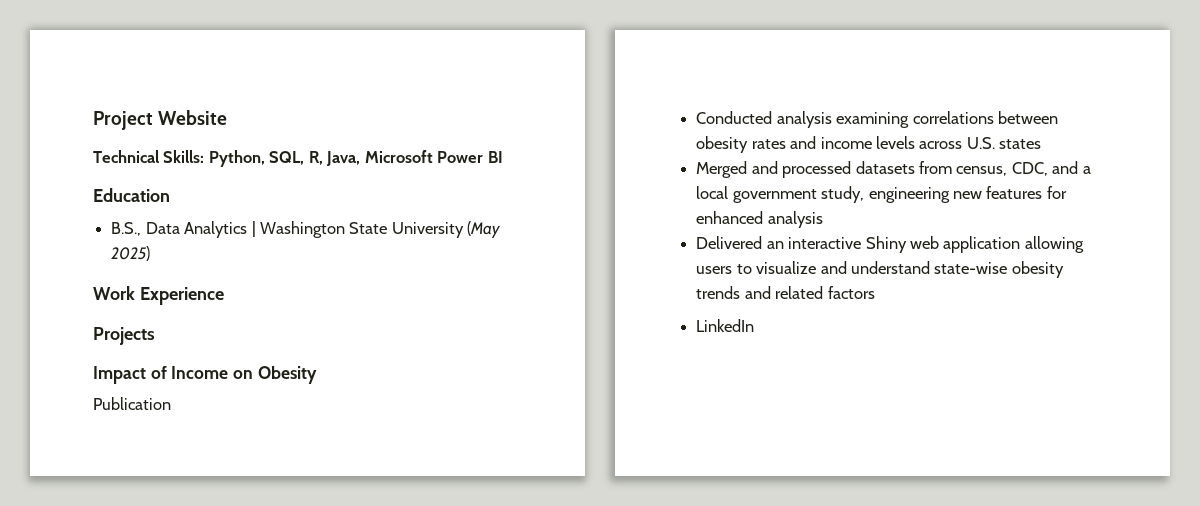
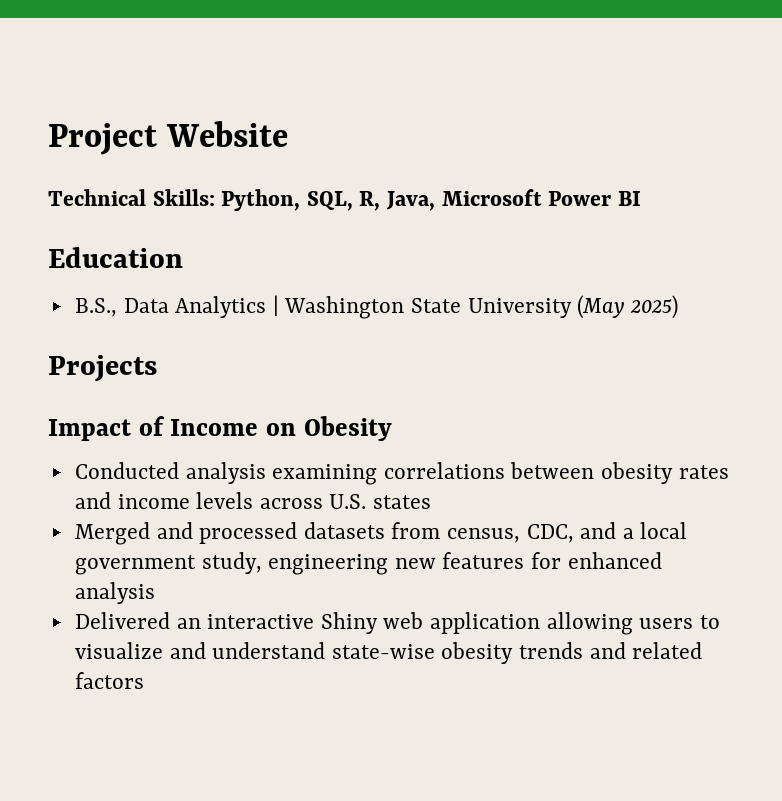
- Work Experience
- Publication
- LinkedIn

